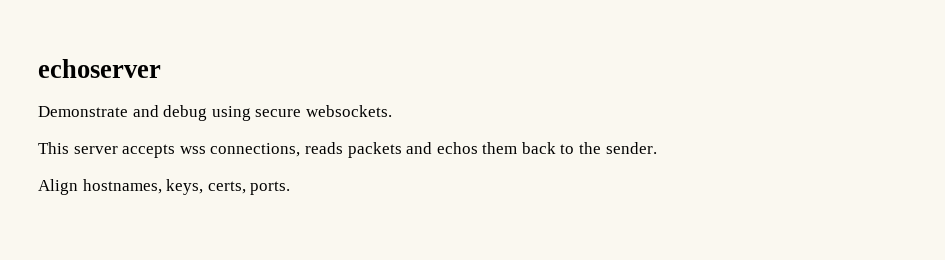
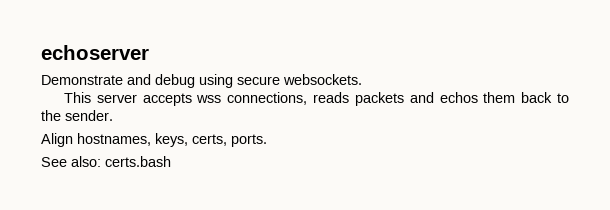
+ See also: certs.bash

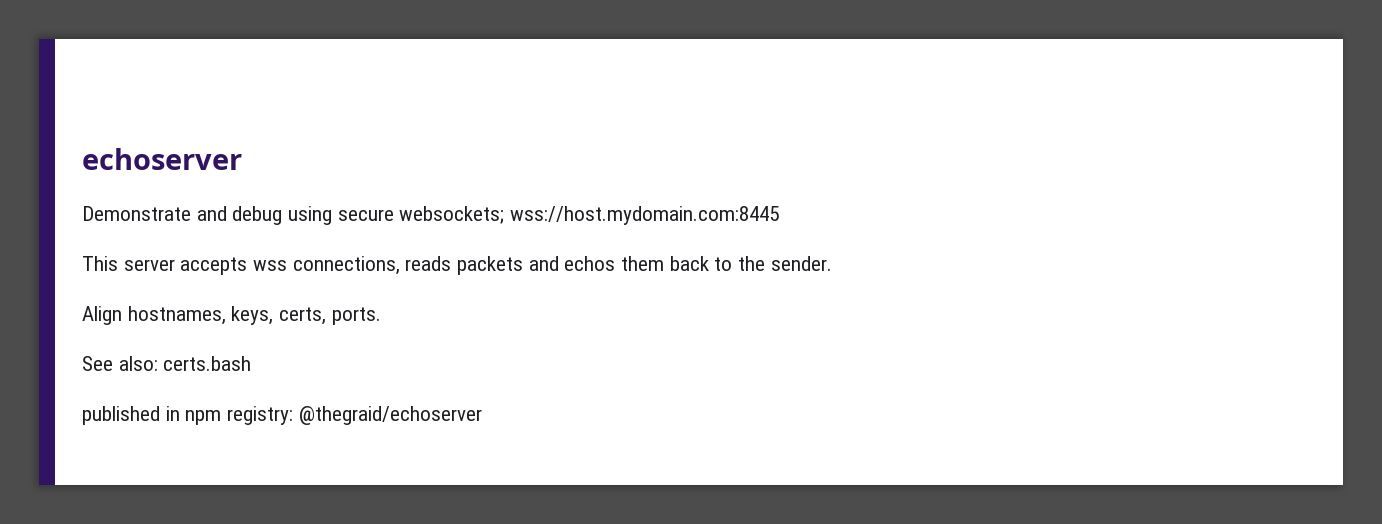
- Demonstrate and debug using secure websockets.
+ Demonstrate and debug using secure websockets; wss://host.mydomain.com:8445
+ published in npm registry: @thegraid/echoserver

